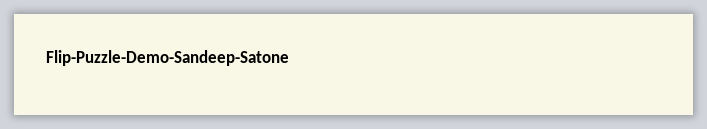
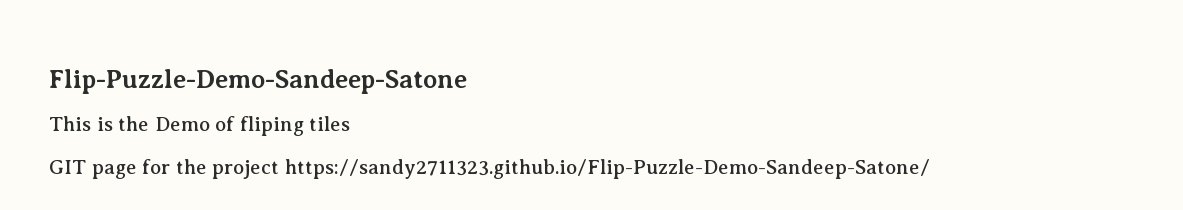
+ This is the Demo of fliping tiles
+ GIT page for the project https://sandy2711323.github.io/Flip-Puzzle-Demo-Sandeep-Satone/

